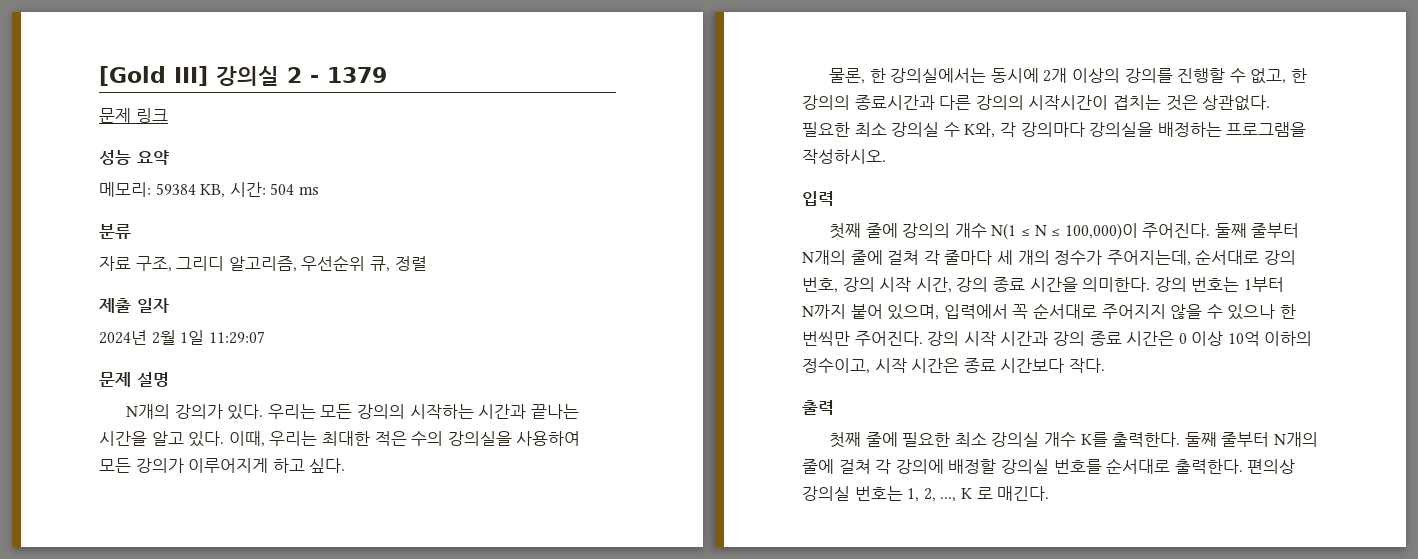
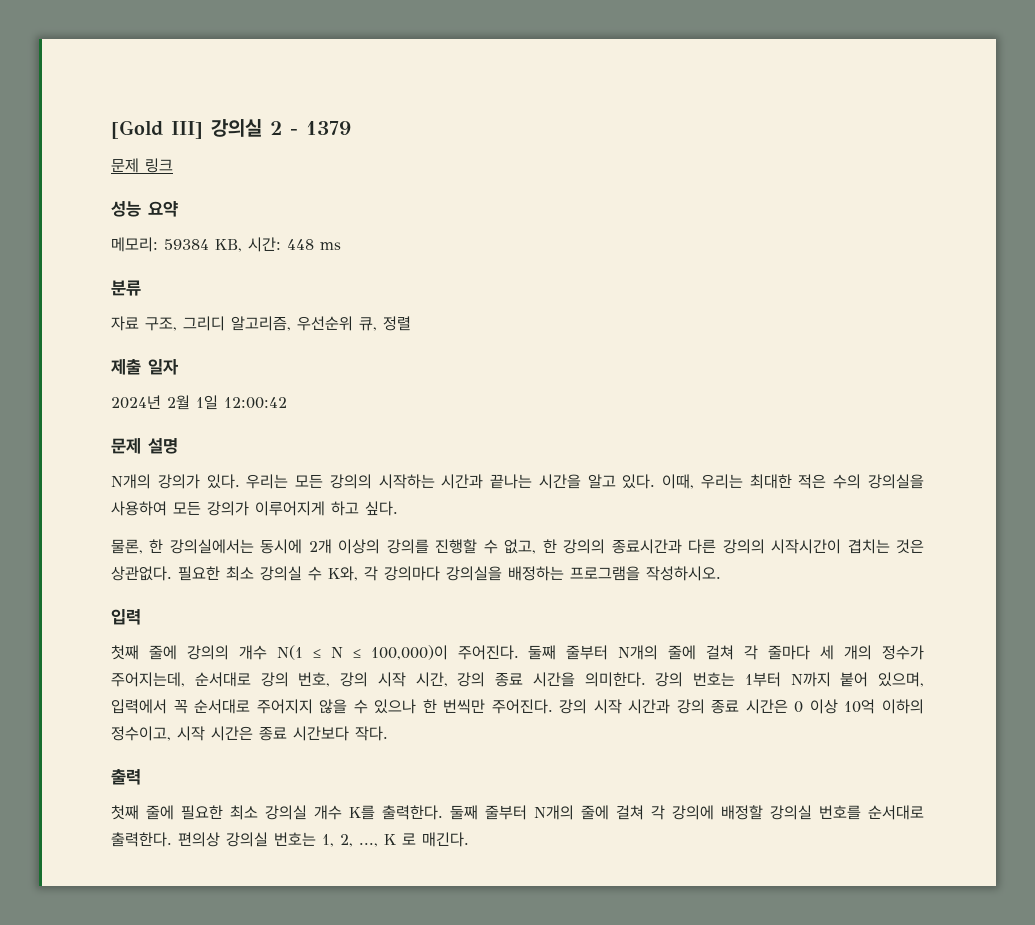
- 메모리: 59384 KB, 시간: 504 ms
+ 메모리: 59384 KB, 시간: 448 ms
- 2024년 2월 1일 11:29:07
+ 2024년 2월 1일 12:00:42

